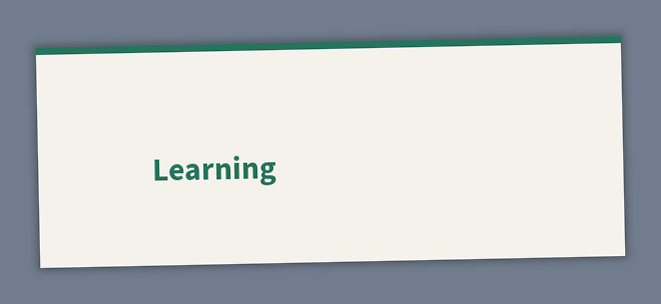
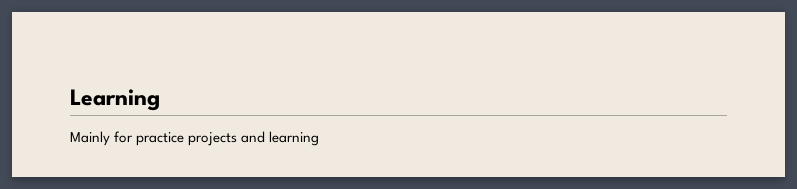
+ Mainly for practice projects and learning

